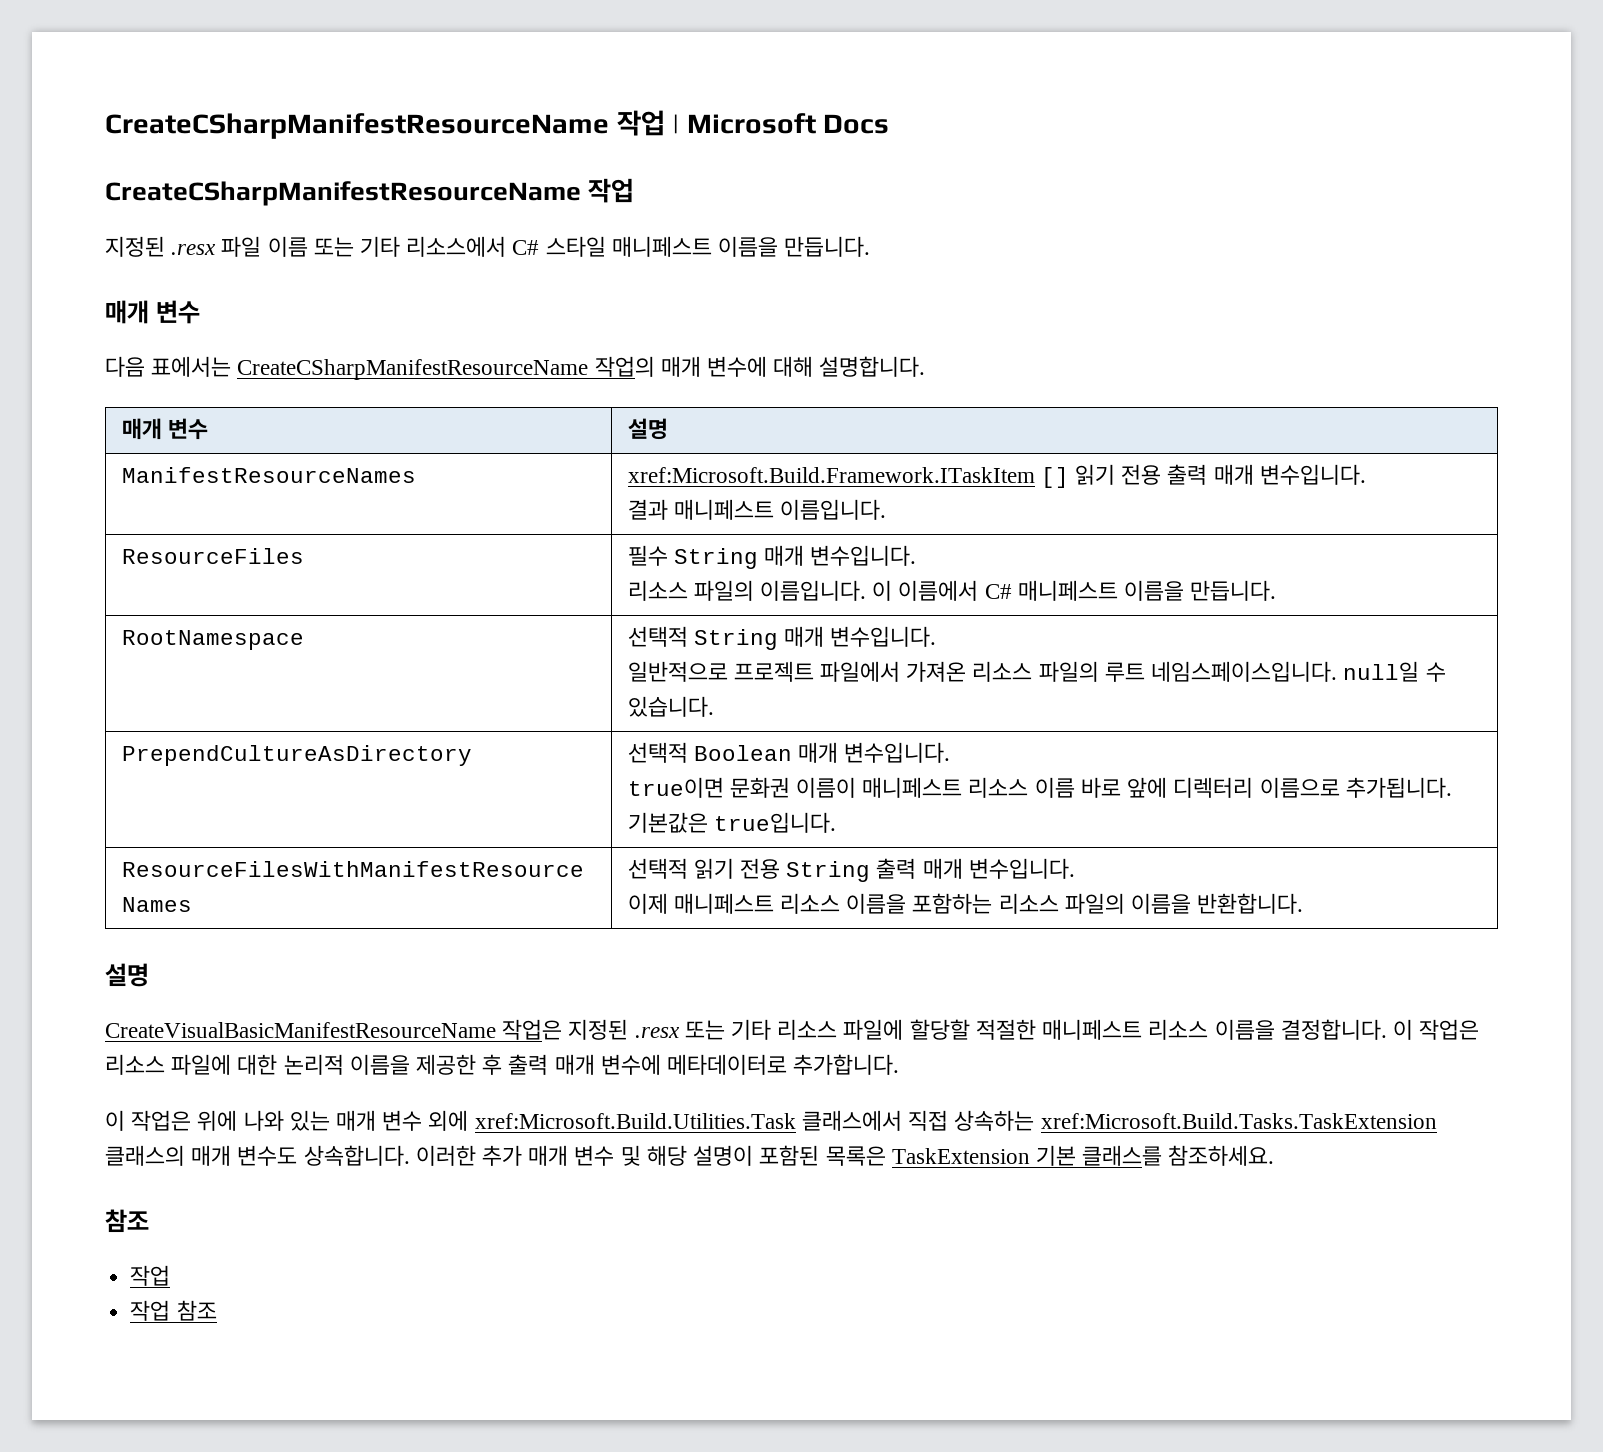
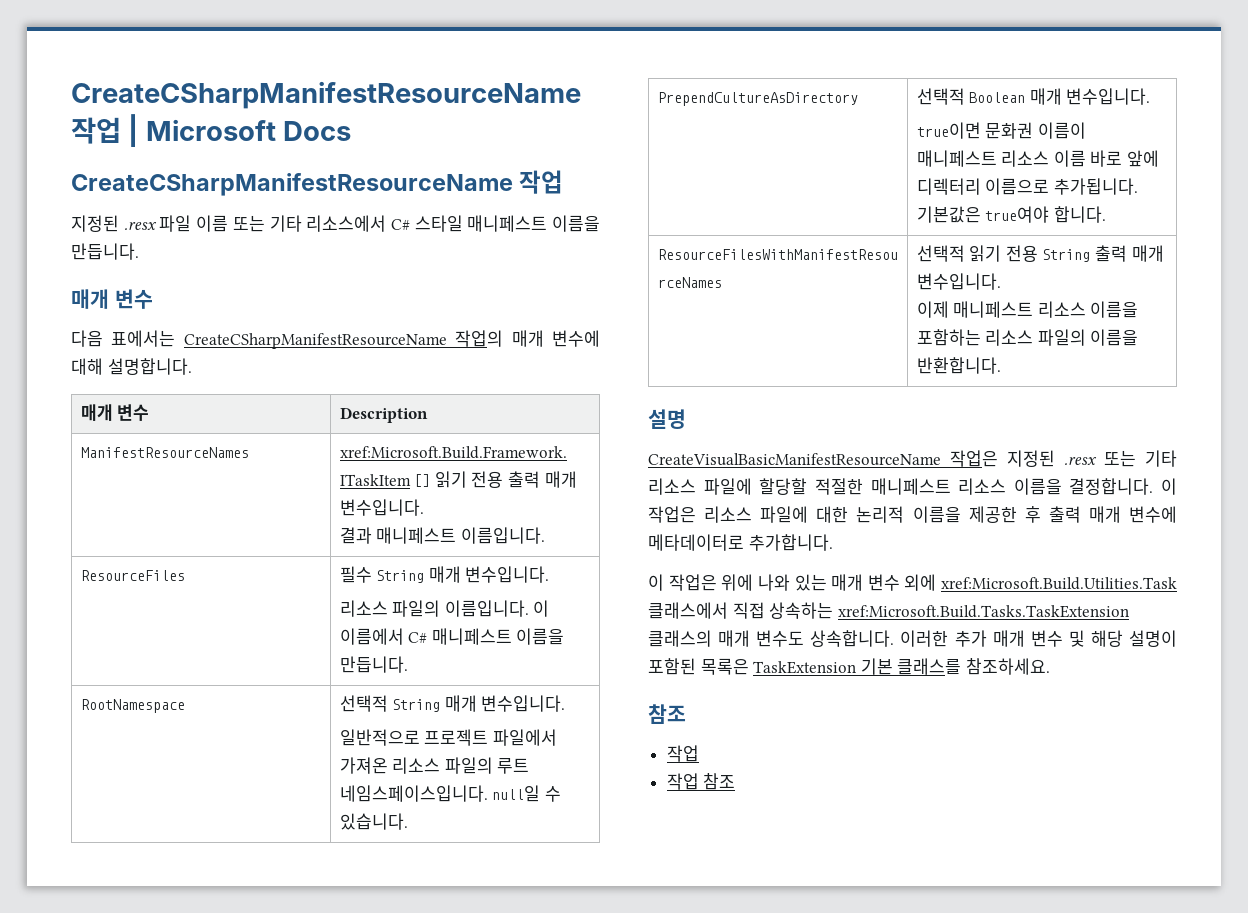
- 매개 변수 | 설명
+ 매개 변수 | Description
  PrependCultureAsDirectory | 선택적 Boolean 매개 변수입니다.
- true이면 문화권 이름이 매니페스트 리소스 이름 바로 앞에 디렉터리 이름으로 추가됩니다. 기본값은 true입니다.
+ true이면 문화권 이름이 매니페스트 리소스 이름 바로 앞에 디렉터리 이름으로 추가됩니다. 기본값은 true여야 합니다.

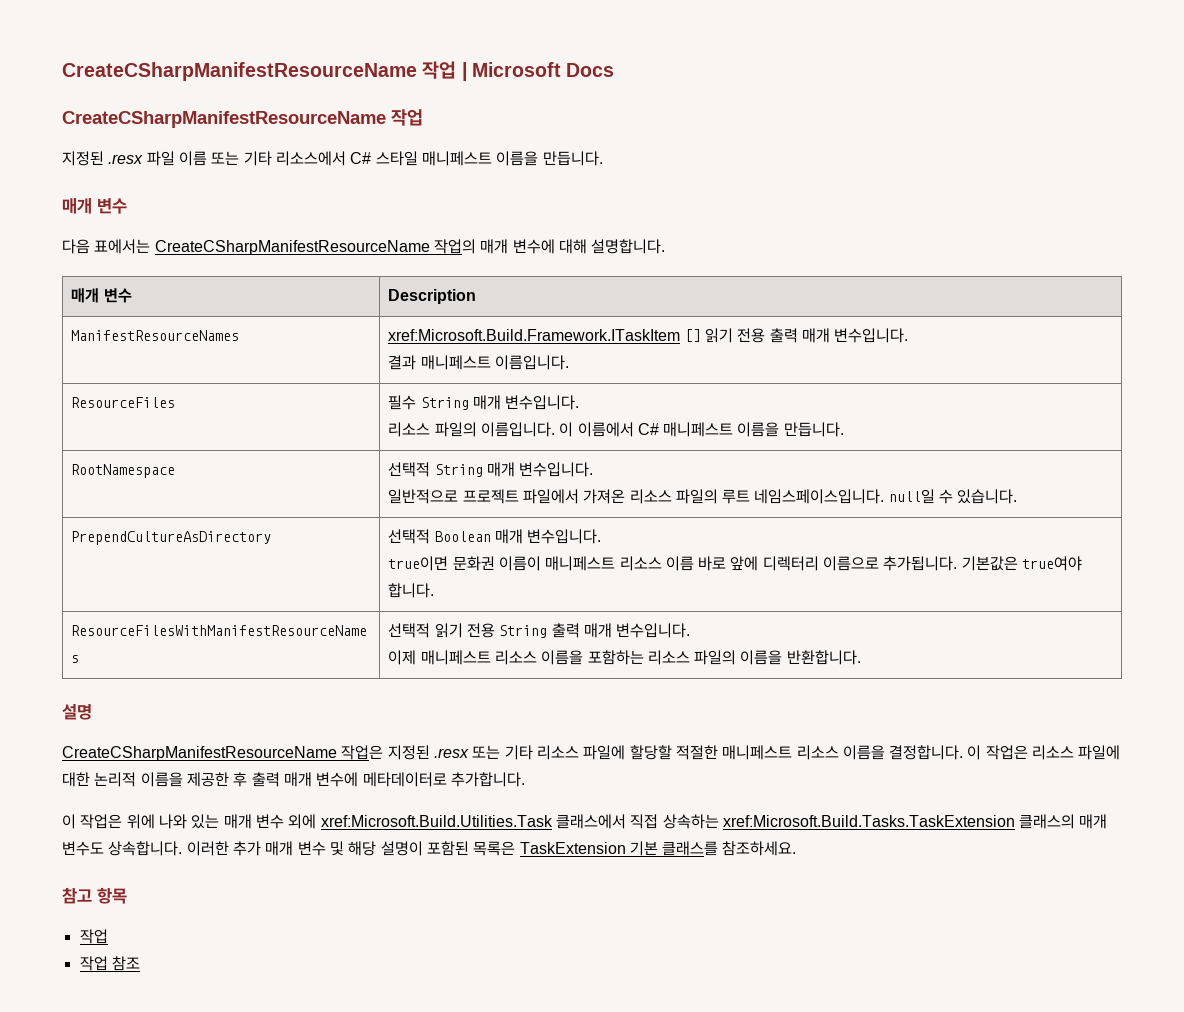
- CreateVisualBasicManifestResourceName 작업은 지정된 .resx 또는 기타 리소스 파일에 할당할 적절한 매니페스트 리소스 이름을 결정합니다.
+ CreateCSharpManifestResourceName 작업은 지정된 .resx 또는 기타 리소스 파일에 할당할 적절한 매니페스트 리소스 이름을 결정합니다.
  이러한 추가 매개 변수 및 해당 설명이 포함된 목록은 TaskExtension 기본 클래스를 참조하세요.
- 참조
+ 참고 항목

